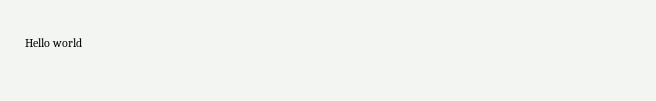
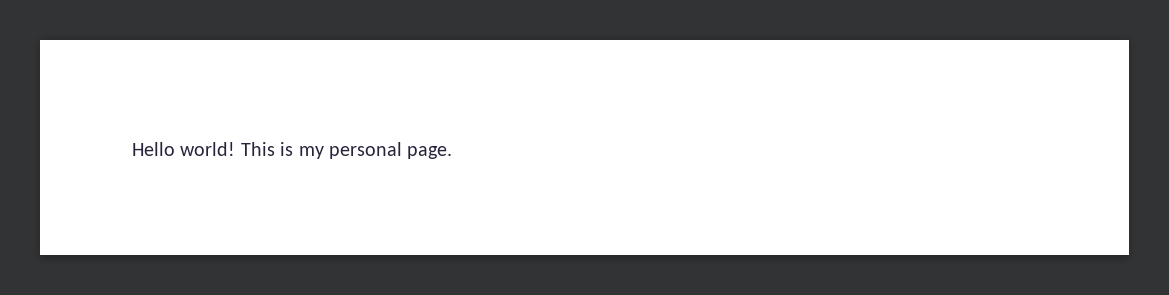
- Hello world
+ Hello world! This is my personal page.

